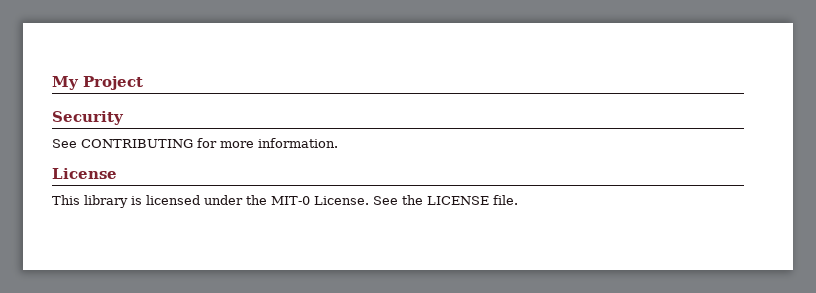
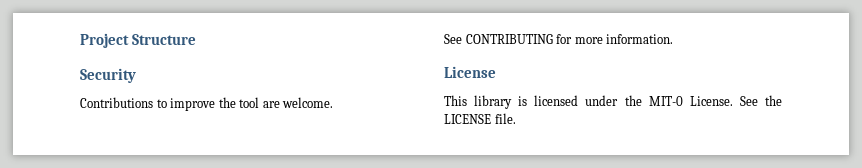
- My Project
+ Project Structure
+ Contributions to improve the tool are welcome.

